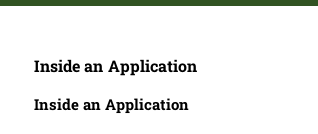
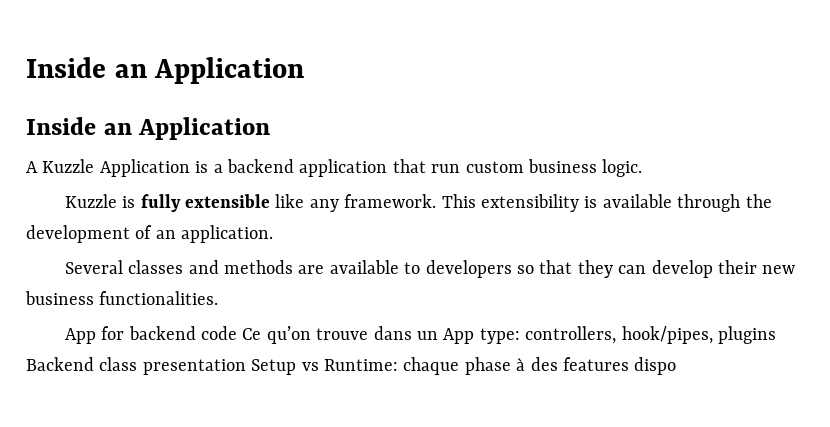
+ A Kuzzle Application is a backend application that run custom business logic.
+ Kuzzle is fully extensible like any framework. This extensibility is available through the development of an application.
+ Several classes and methods are available to developers so that they can develop their new business functionalities.
+ App for backend code Ce qu’on trouve dans un App type: controllers, hook/pipes, plugins Backend class presentation Setup vs Runtime: chaque phase à des features dispo

